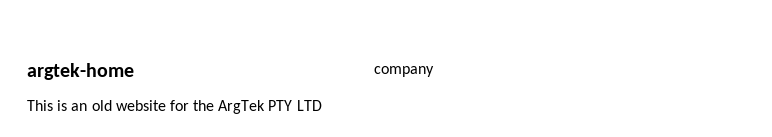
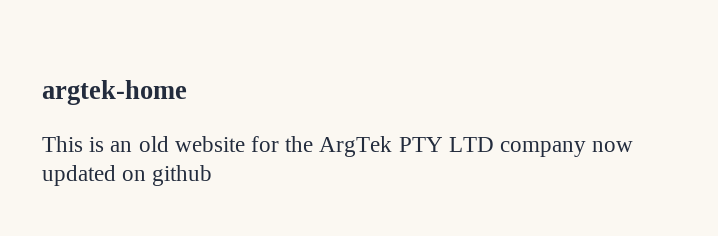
- This is an old website for the ArgTek PTY LTD company
+ This is an old website for the ArgTek PTY LTD company now updated on github

